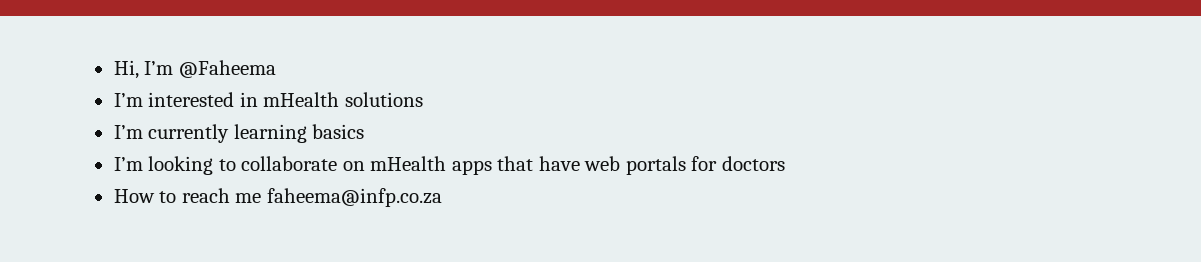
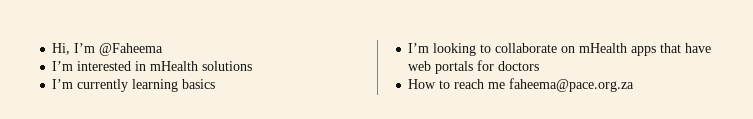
- How to reach me faheema@infp.co.za
+ How to reach me faheema@pace.org.za

